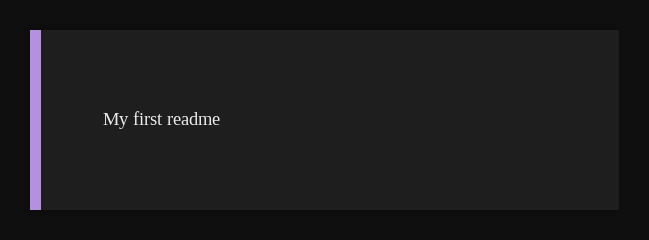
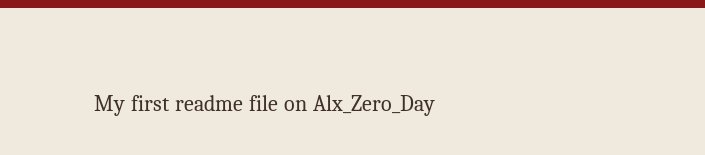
- My first readme
+ My first readme file on Alx_Zero_Day

